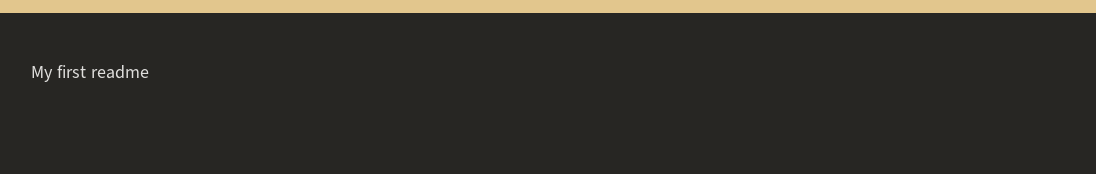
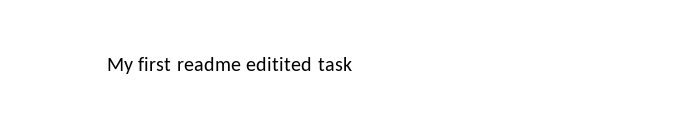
- My first readme
+ My first readme editited task

